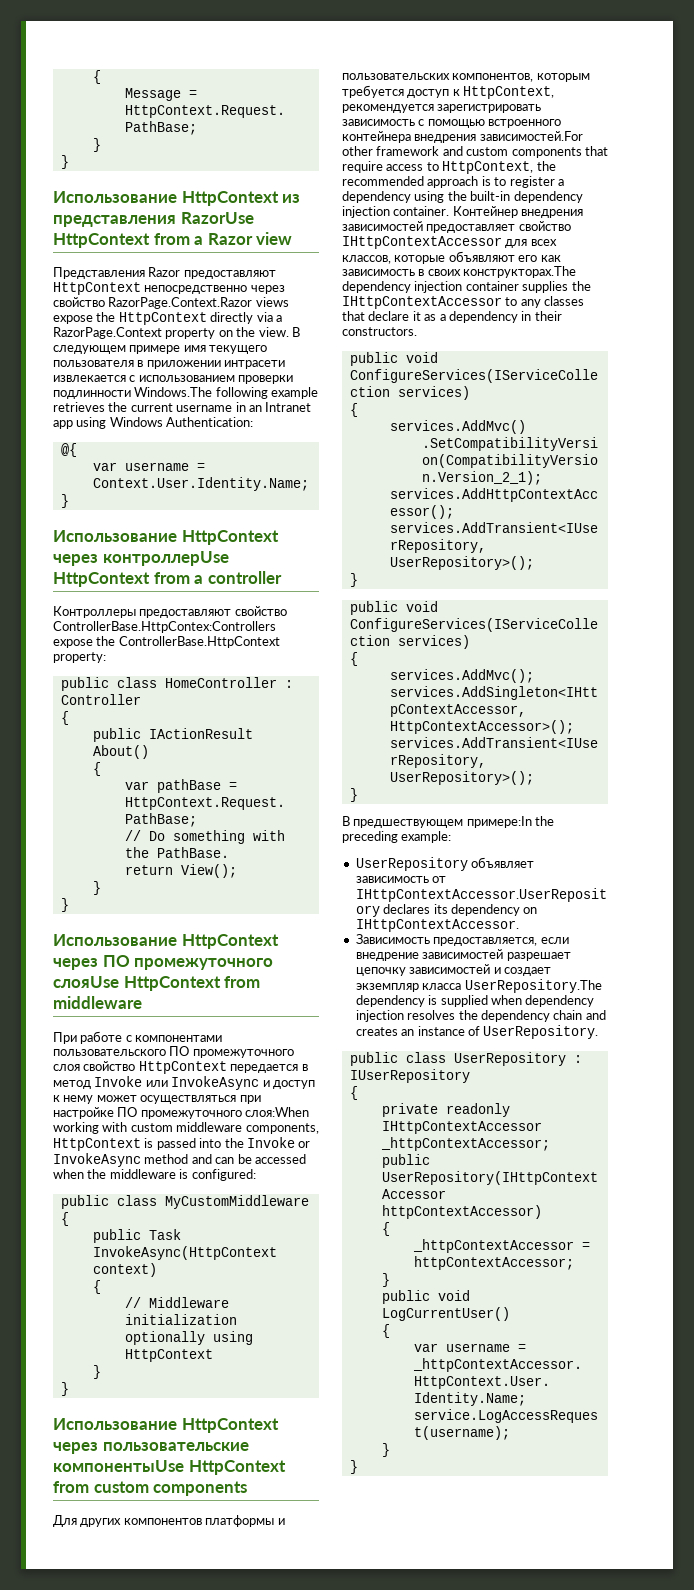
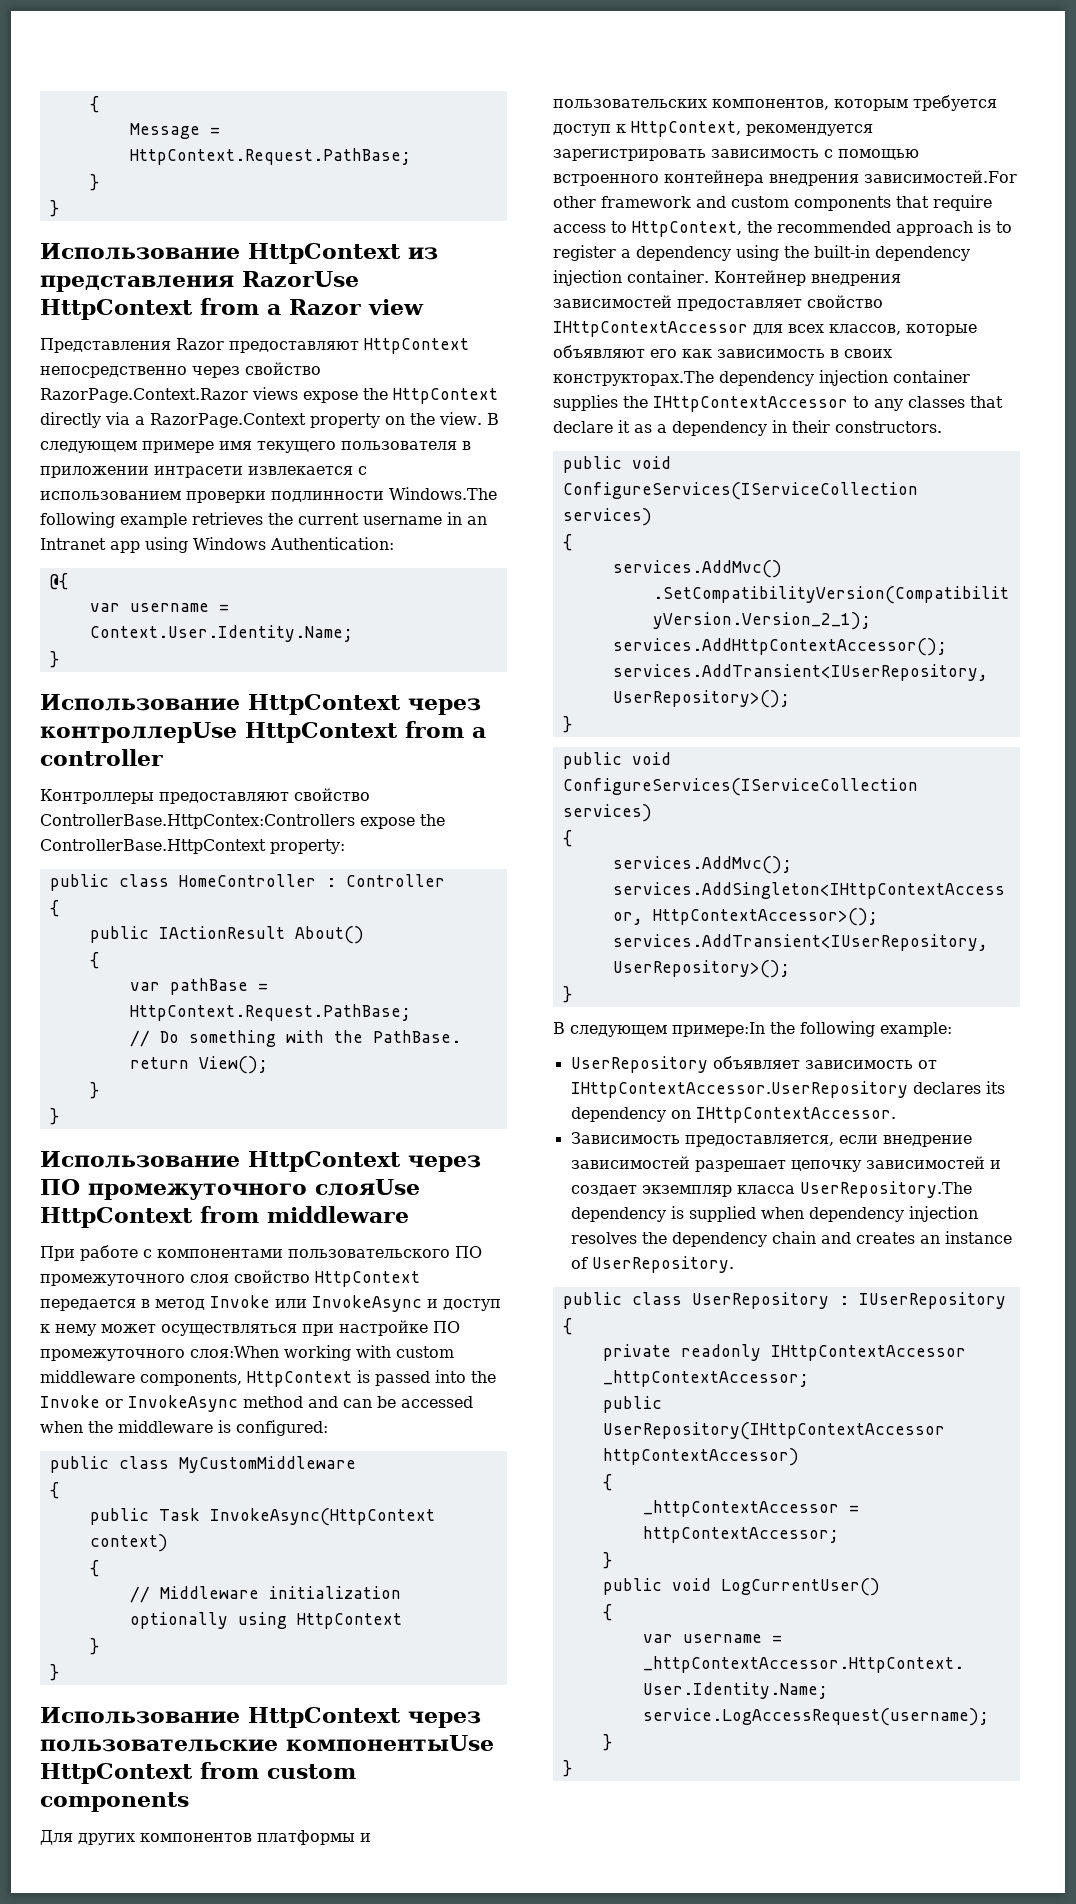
- В предшествующем примере:In the preceding example:
+ В следующем примере:In the following example:

